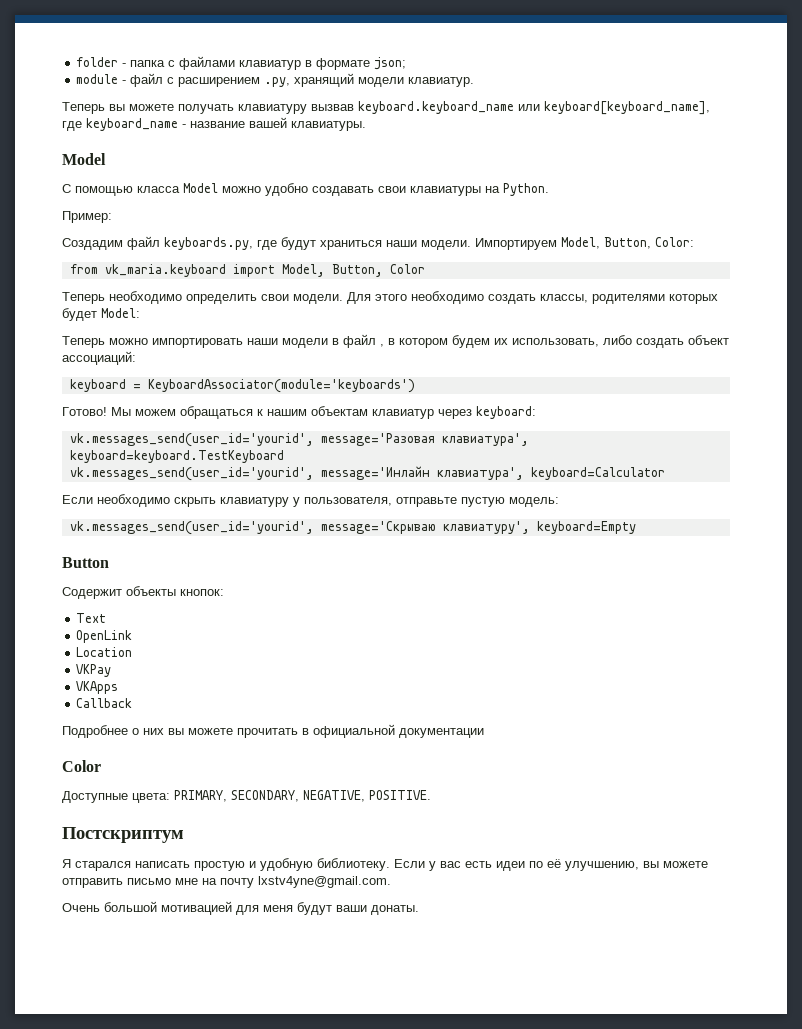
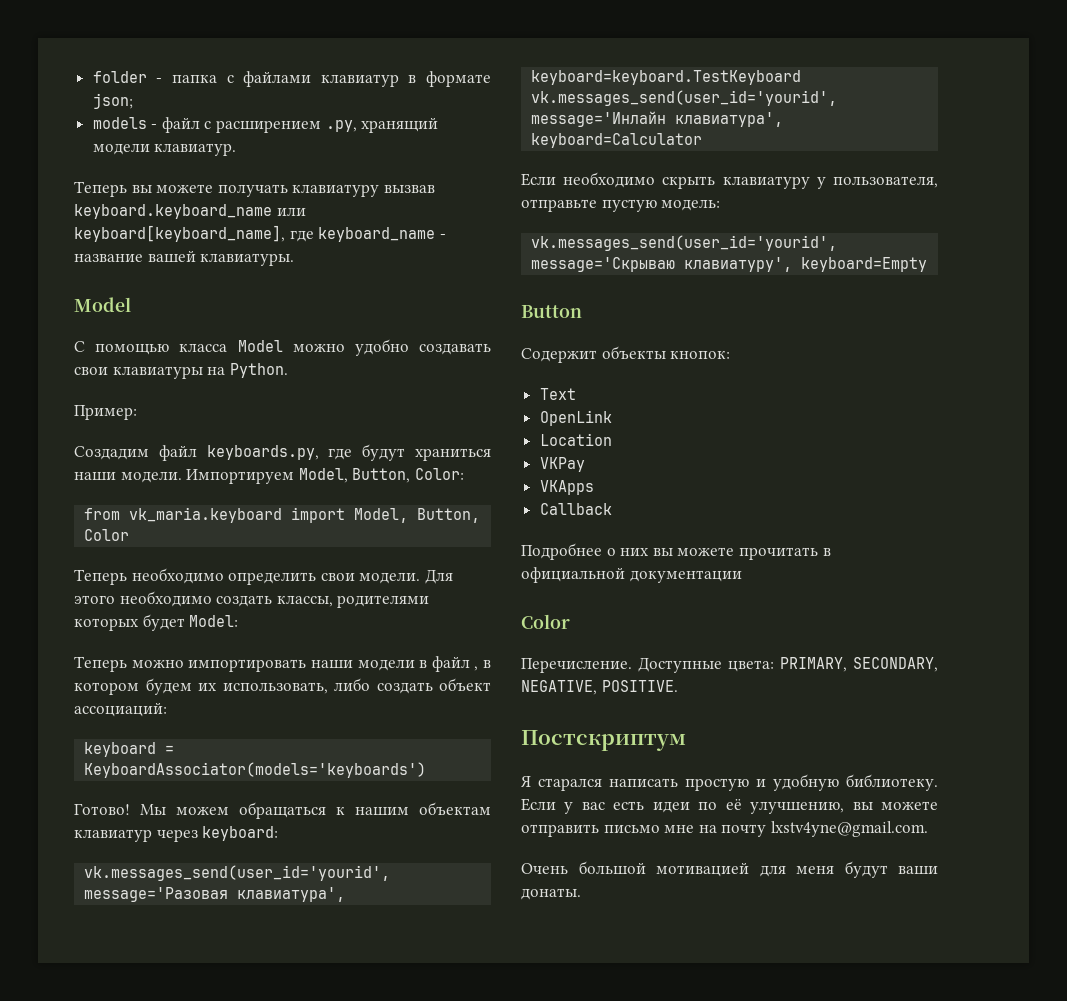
- module - файл с расширением .py, хранящий модели клавиатур.
+ models - файл с расширением .py, хранящий модели клавиатур.
- keyboard = KeyboardAssociator(module='keyboards')
+ keyboard = KeyboardAssociator(models='keyboards')
+ Перечисление.

